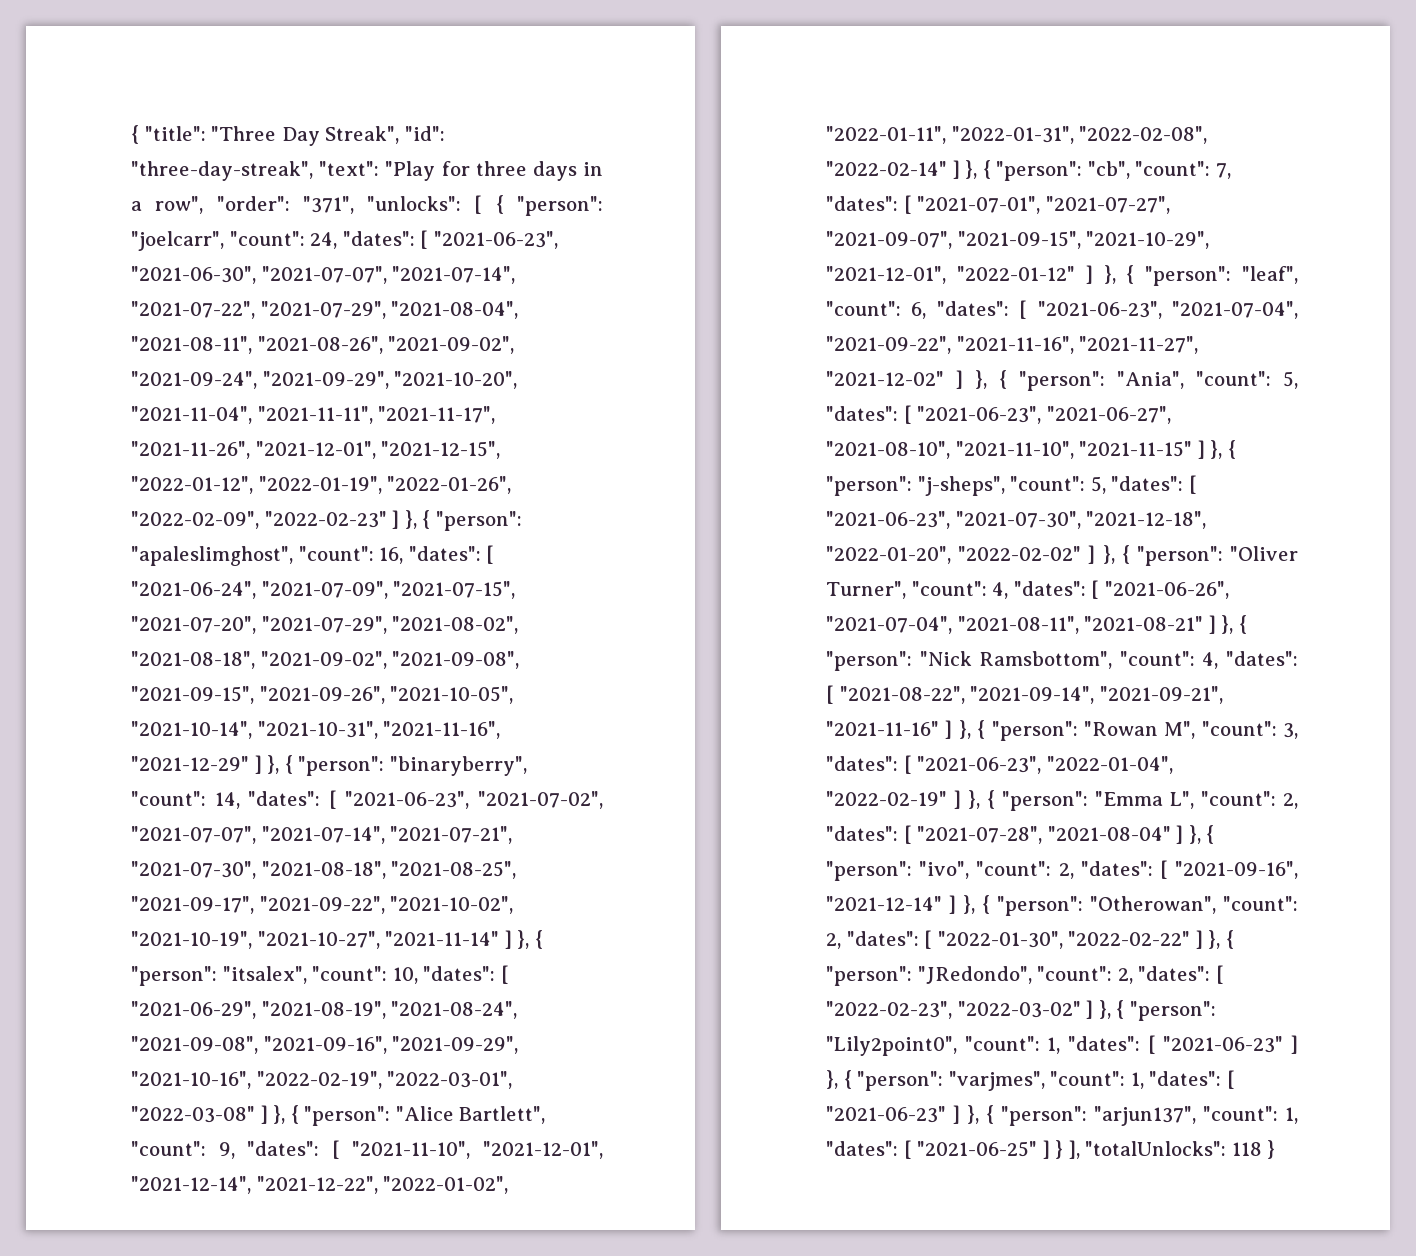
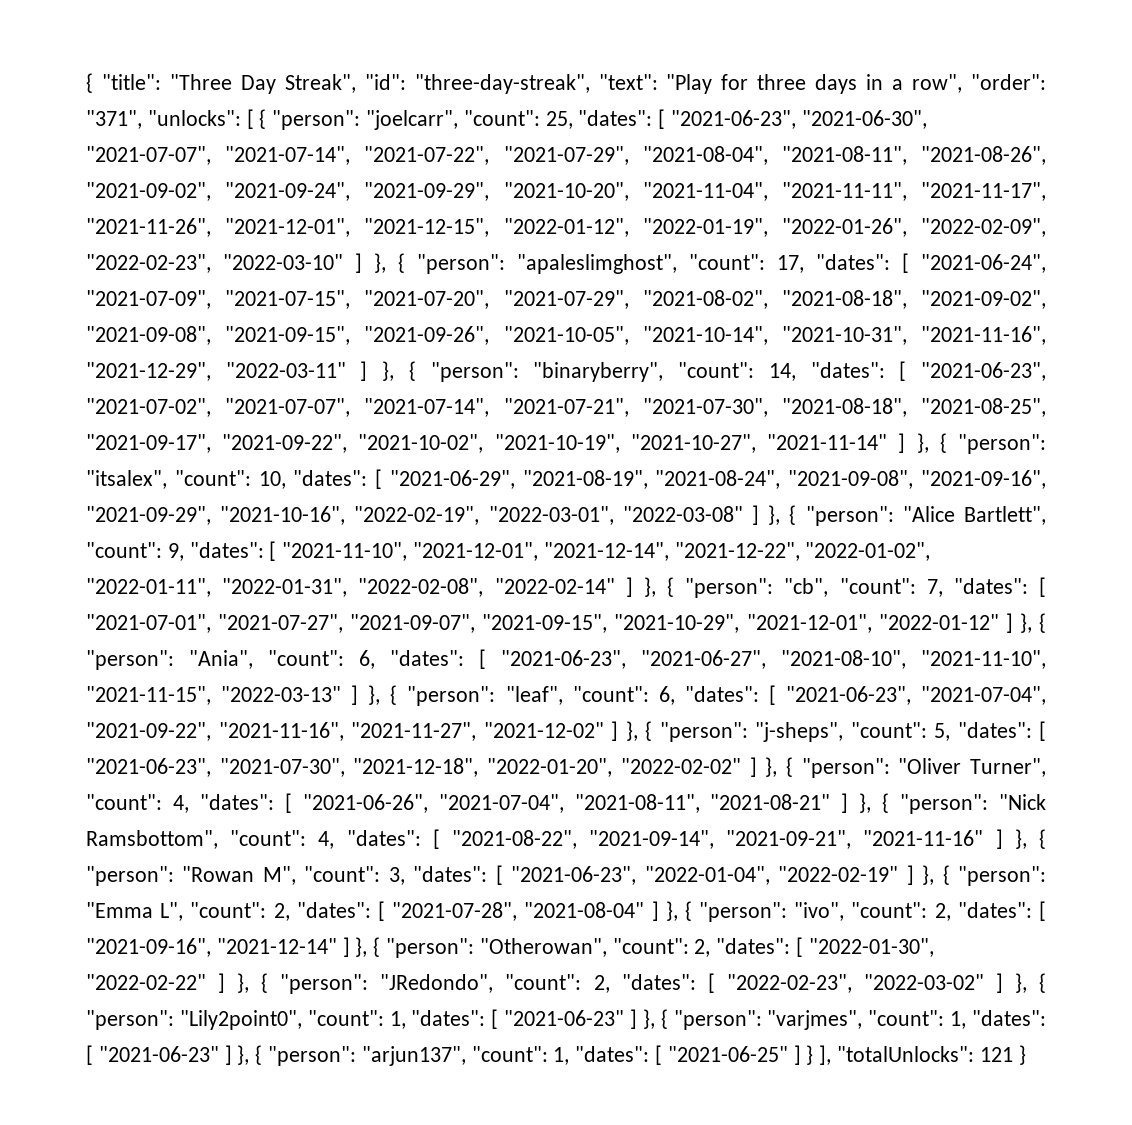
- 24, "dates":
+ 25, "dates":
- [ "2021-06-23", "2021-06-30", "2021-07-07", "2021-07-14", "2021-07-22", "2021-07-29", "2021-08-04", "2021-08-11", "2021-08-26", "2021-09-02", "2021-09-24", "2021-09-29", "2021-10-20", "2021-11-04", "2021-11-11", "2021-11-17", "2021-11-26", "2021-12-01", "2021-12-15", "2022-01-12", "2022-01-19", "2022-01-26", "2022-02-09", "2022-02-23" ] }, { "person":
+ [ "2021-06-23", "2021-06-30", "2021-07-07", "2021-07-14", "2021-07-22", "2021-07-29", "2021-08-04", "2021-08-11", "2021-08-26", "2021-09-02", "2021-09-24", "2021-09-29", "2021-10-20", "2021-11-04", "2021-11-11", "2021-11-17", "2021-11-26", "2021-12-01", "2021-12-15", "2022-01-12", "2022-01-19", "2022-01-26", "2022-02-09", "2022-02-23", "2022-03-10" ] }, { "person":
- 16, "dates":
+ 17, "dates":
- [ "2021-06-24", "2021-07-09", "2021-07-15", "2021-07-20", "2021-07-29", "2021-08-02", "2021-08-18", "2021-09-02", "2021-09-08", "2021-09-15", "2021-09-26", "2021-10-05", "2021-10-14", "2021-10-31", "2021-11-16", "2021-12-29" ] }, { "person":
+ [ "2021-06-24", "2021-07-09", "2021-07-15", "2021-07-20", "2021-07-29", "2021-08-02", "2021-08-18", "2021-09-02", "2021-09-08", "2021-09-15", "2021-09-26", "2021-10-05", "2021-10-14", "2021-10-31", "2021-11-16", "2021-12-29", "2022-03-11" ] }, { "person":
+ "Ania", "count": 6, "dates": [ "2021-06-23", "2021-06-27", "2021-08-10", "2021-11-10", "2021-11-15", "2022-03-13" ] }, { "person":
- "Ania", "count": 5, "dates": [ "2021-06-23", "2021-06-27", "2021-08-10", "2021-11-10", "2021-11-15" ] }, { "person":
- 118 }
+ 121 }

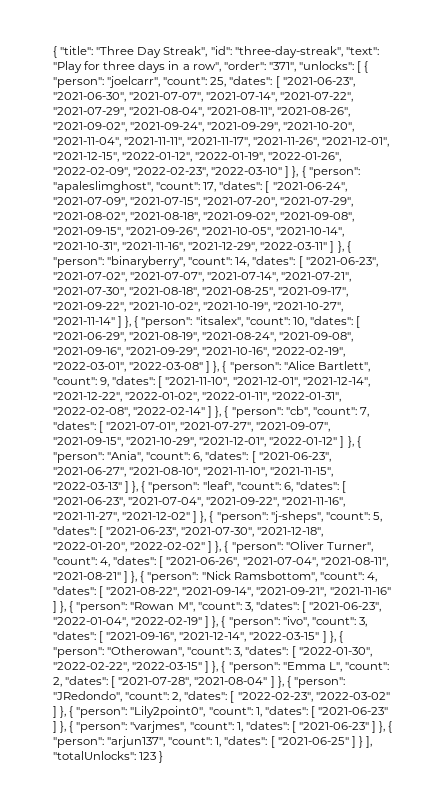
+ "ivo", "count": 3, "dates": [ "2021-09-16", "2021-12-14", "2022-03-15" ] }, { "person": "Otherowan", "count": 3, "dates": [ "2022-01-30", "2022-02-22", "2022-03-15" ] }, { "person":
- "ivo", "count": 2, "dates": [ "2021-09-16", "2021-12-14" ] }, { "person": "Otherowan", "count": 2, "dates": [ "2022-01-30", "2022-02-22" ] }, { "person":
- 121 }
+ 123 }

